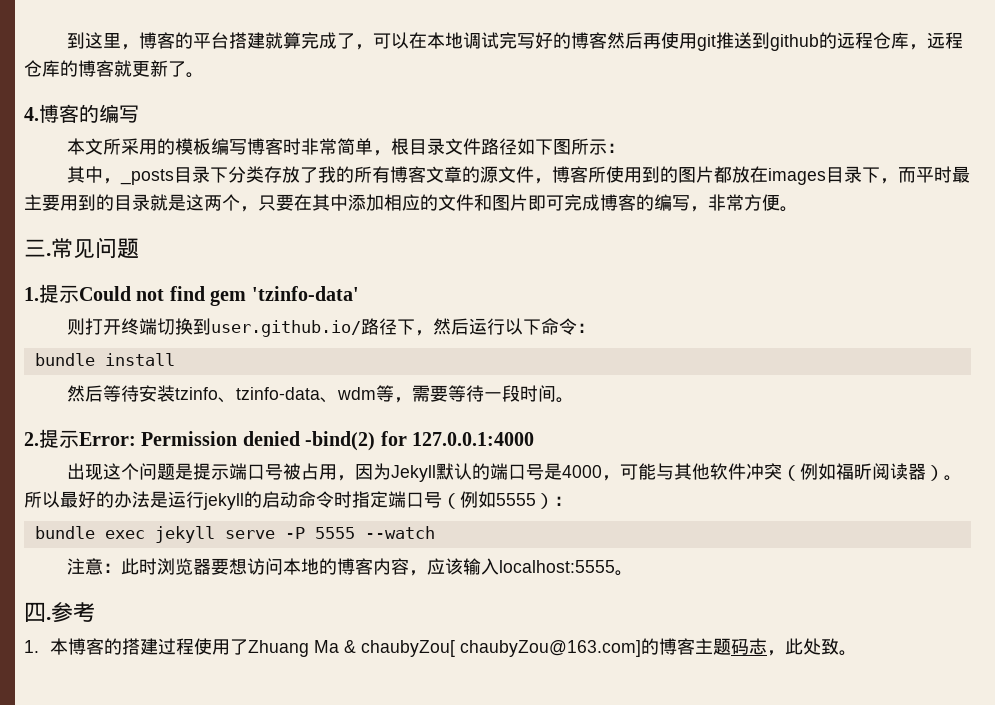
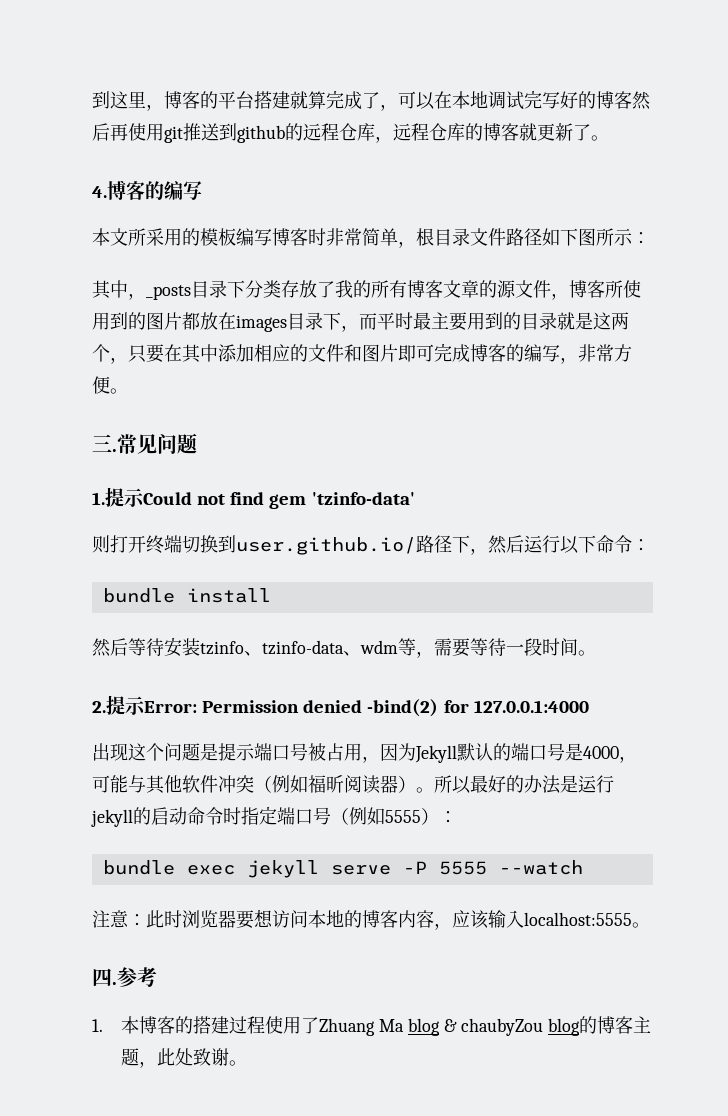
- 1.本博客的搭建过程使用了Zhuang Ma & chaubyZou[ chaubyZou@163.com]的博客主题码志，此处致。
+ 1.本博客的搭建过程使用了Zhuang Ma blog & chaubyZou blog的博客主题，此处致谢。

